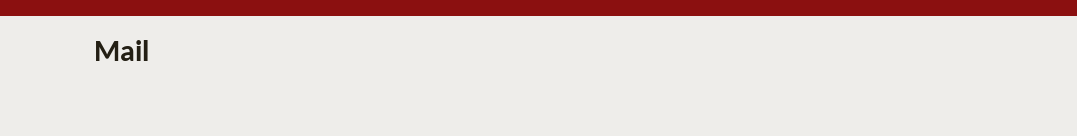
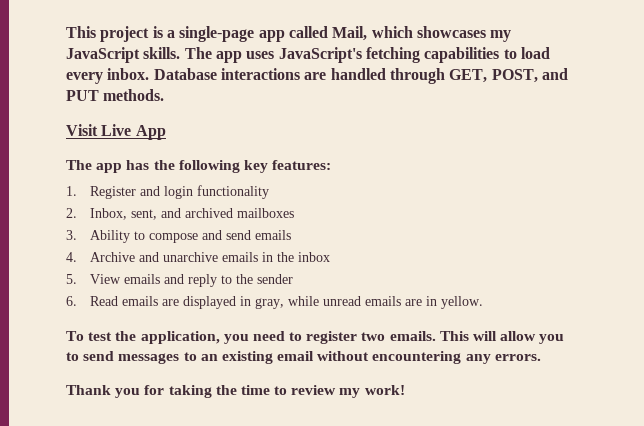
- Mail
+ This project is a single-page app called Mail, which showcases my JavaScript skills. The app uses JavaScript's fetching capabilities to load every inbox. Database interactions are handled through GET, POST, and PUT methods.
+ Visit Live App
+ The app has the following key features:
+ 1. Register and login functionality
+ 2. Inbox, sent, and archived mailboxes
+ 3. Ability to compose and send emails
+ 4. Archive and unarchive emails in the inbox
+ 5. View emails and reply to the sender
+ 6. Read emails are displayed in gray, while unread emails are in yellow.
+ To test the application, you need to register two emails. This will allow you to send messages to an existing email without encountering any errors.
+ Thank you for taking the time to review my work!

